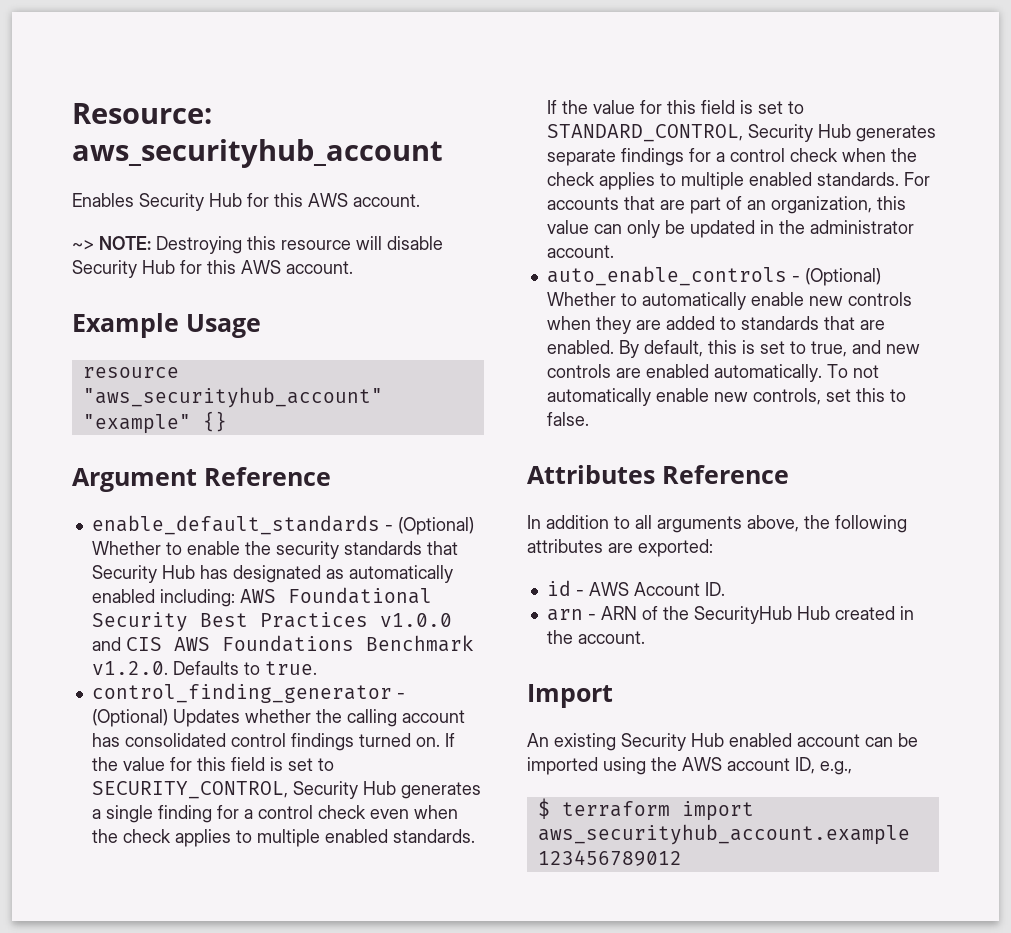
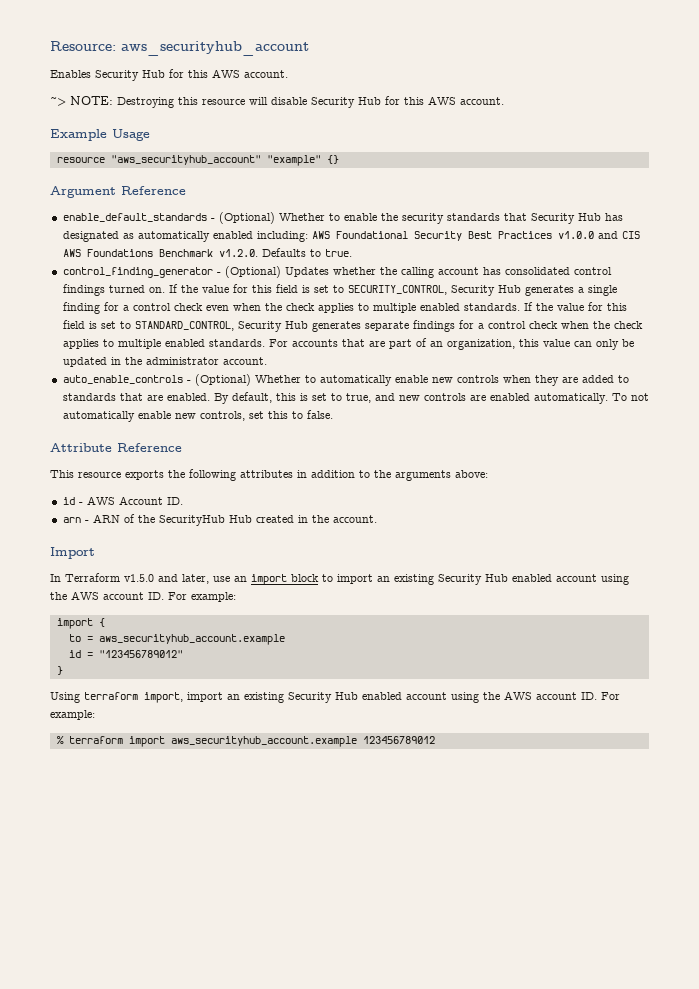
- Attributes Reference
- In addition to all arguments above, the following attributes are exported:
+ Attribute Reference
+ This resource exports the following attributes in addition to the arguments above:
- An existing Security Hub enabled account can be imported using the AWS account ID, e.g.,
- $ terraform import aws_securityhub_account.example 123456789012
+ In Terraform v1.5.0 and later, use an import block to import an existing Security Hub enabled account using the AWS account ID. For example:
+ import {
+ to = aws_securityhub_account.example
+ id = "123456789012"
+ }
+ Using terraform import, import an existing Security Hub enabled account using the AWS account ID. For example:
+ % terraform import aws_securityhub_account.example 123456789012

